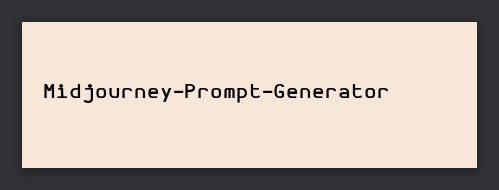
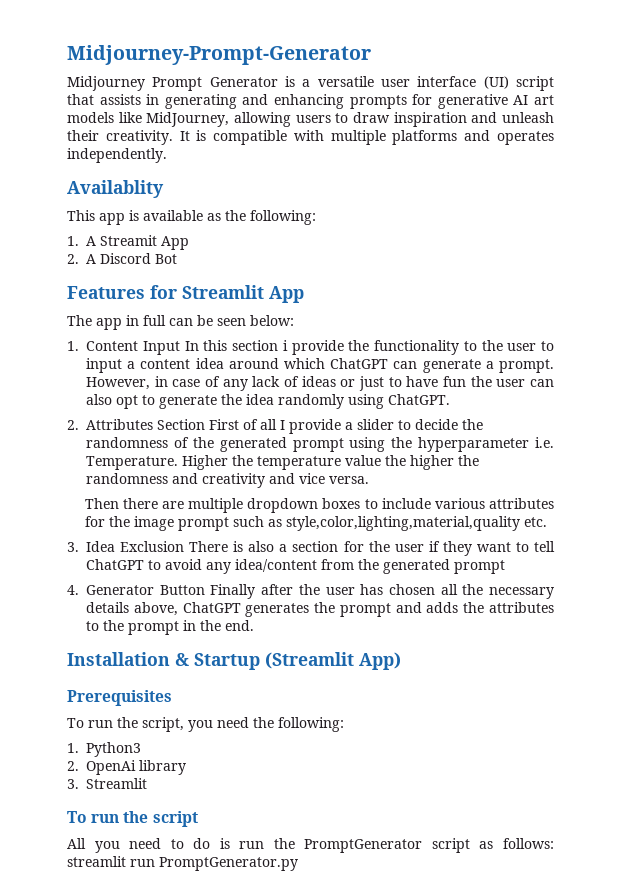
+ Midjourney Prompt Generator is a versatile user interface (UI) script that assists in generating and enhancing prompts for generative AI art models like MidJourney, allowing users to draw inspiration and unleash their creativity. It is compatible with multiple platforms and operates independently.
+ Availablity
+ This app is available as the following:
+ 1. A Streamit App
+ 2. A Discord Bot
+ Features for Streamlit App
+ The app in full can be seen below:
+ 1. Content Input In this section i provide the functionality to the user to input a content idea around which ChatGPT can generate a prompt. However, in case of any lack of ideas or just to have fun the user can also opt to generate the idea randomly using ChatGPT.
+ 2. Attributes Section First of all I provide a slider to decide the randomness of the generated prompt using the hyperparameter i.e. Temperature. Higher the temperature value the higher the randomness and creativity and vice versa.
+ Then there are multiple dropdown boxes to include various attributes for the image prompt such as style,color,lighting,material,quality etc.
+ 3. Idea Exclusion There is also a section for the user if they want to tell ChatGPT to avoid any idea/content from the generated prompt
+ 4. Generator Button Finally after the user has chosen all the necessary details above, ChatGPT generates the prompt and adds the attributes to the prompt in the end.
+ Installation & Startup (Streamlit App)
+ Prerequisites
+ To run the script, you need the following:
+ 1. Python3
+ 2. OpenAi library
+ 3. Streamlit
+ To run the script
+ All you need to do is run the PromptGenerator script as follows: streamlit run PromptGenerator.py

